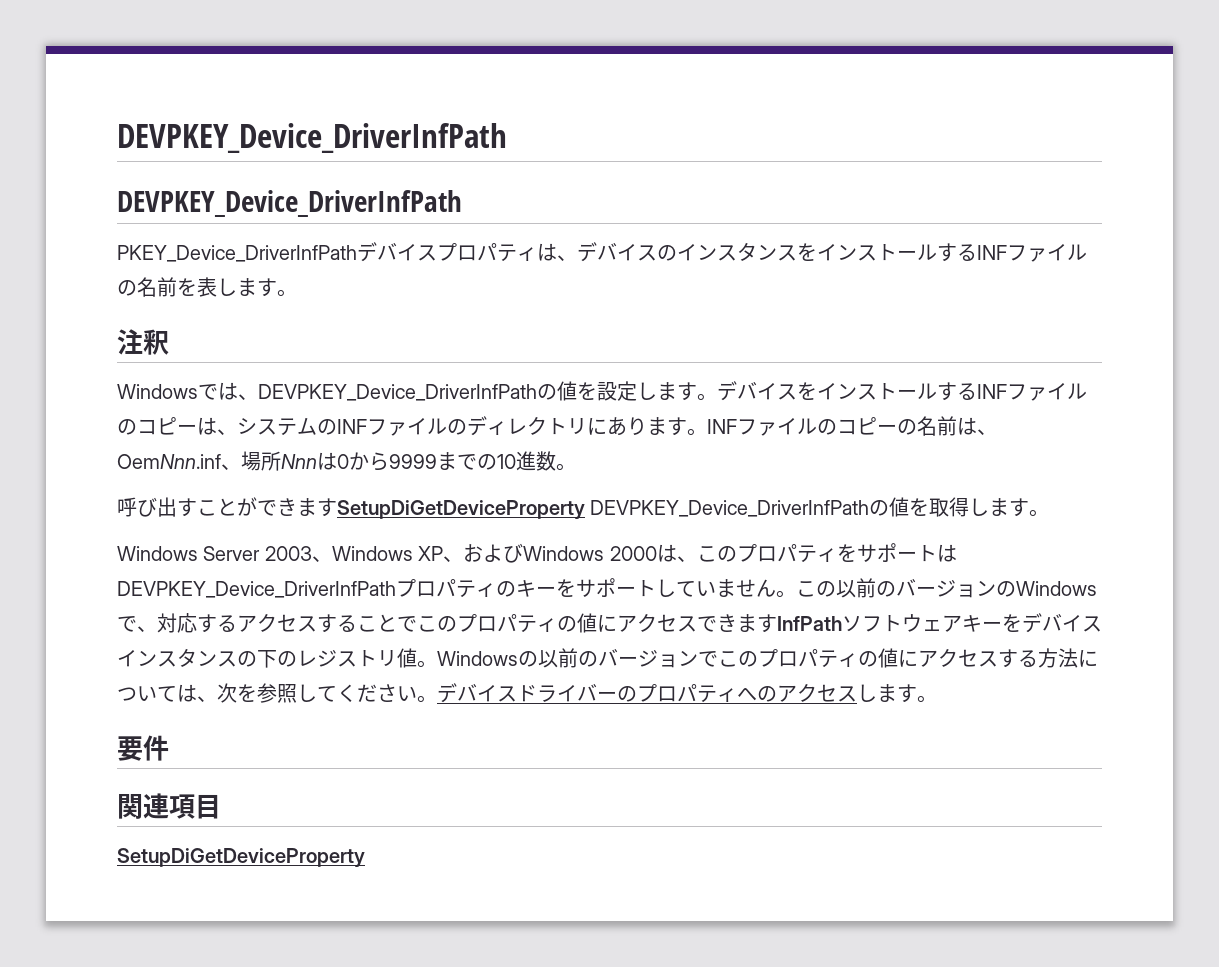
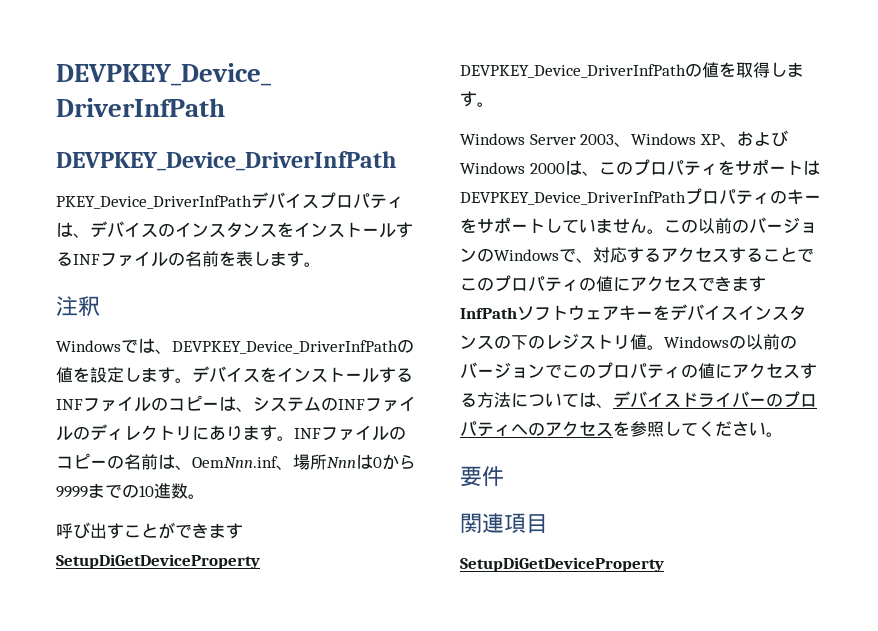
- Windowsの以前のバージョンでこのプロパティの値にアクセスする方法については、次を参照してください。デバイスドライバーのプロパティへのアクセスします。
+ Windowsの以前のバージョンでこのプロパティの値にアクセスする方法については、デバイスドライバーのプロパティへのアクセスを参照してください。

